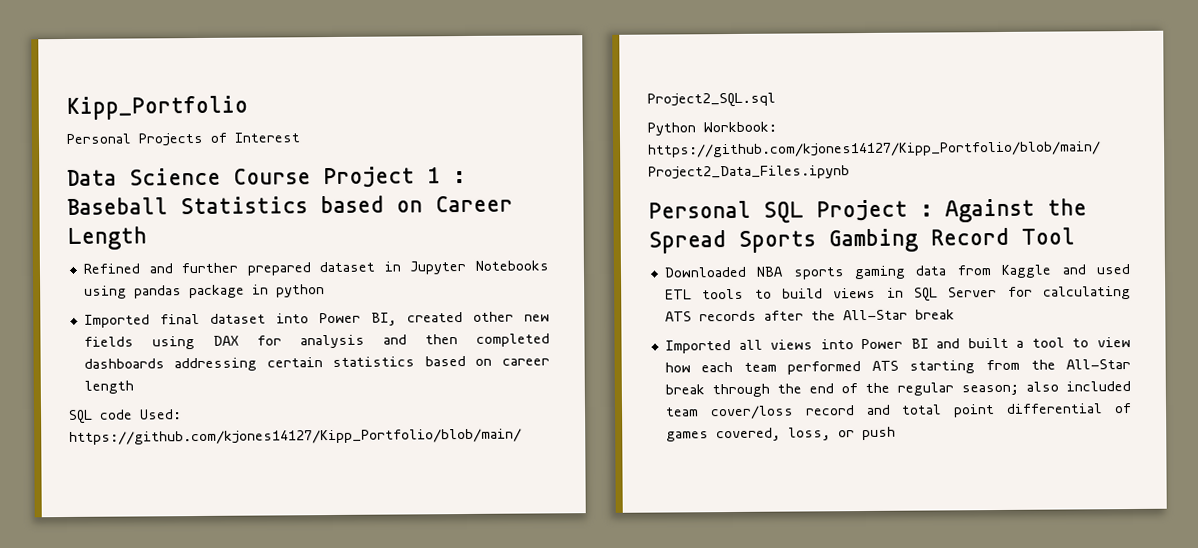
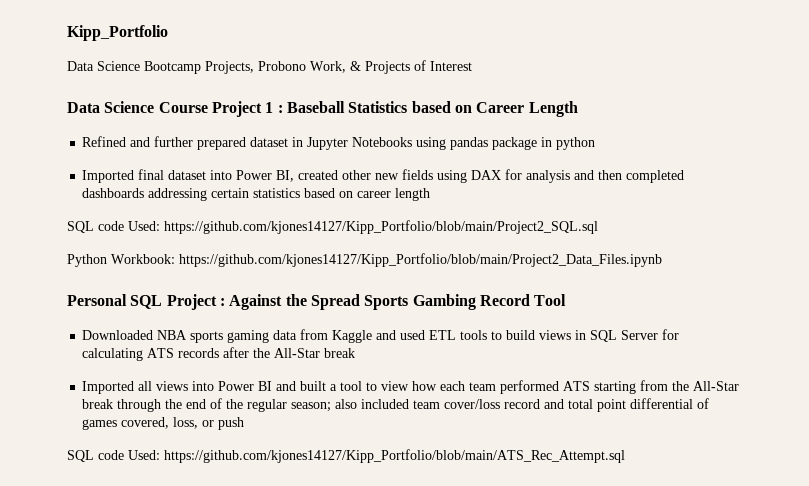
- Personal Projects of Interest
+ Data Science Bootcamp Projects, Probono Work, & Projects of Interest
+ SQL code Used: https://github.com/kjones14127/Kipp_Portfolio/blob/main/ATS_Rec_Attempt.sql

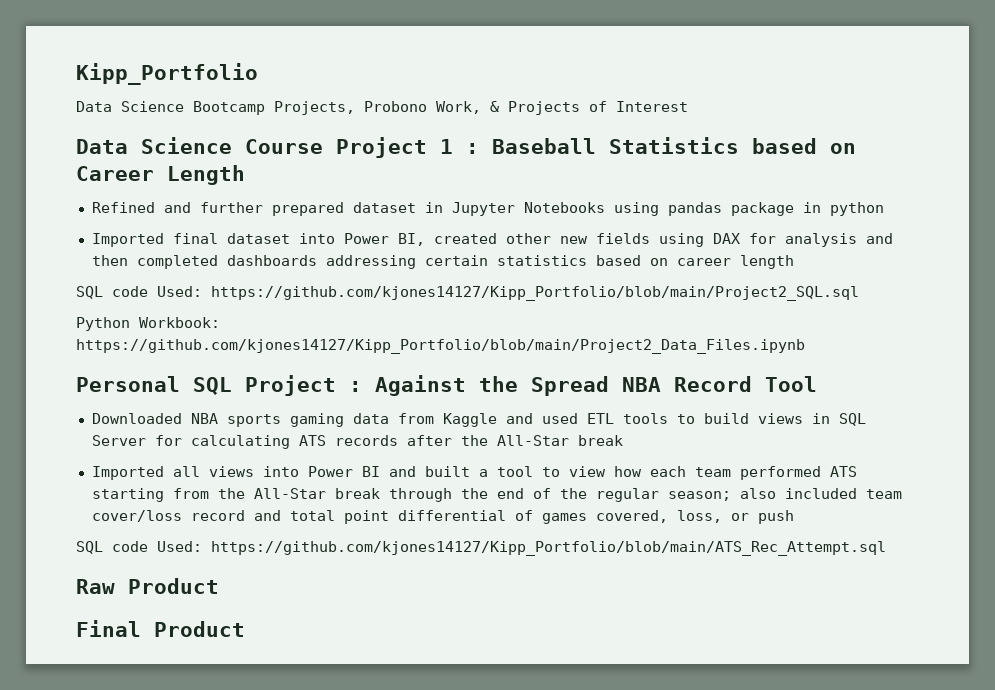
- Personal SQL Project : Against the Spread Sports Gambing Record Tool
+ Personal SQL Project : Against the Spread NBA Record Tool
+ Raw Product
+ Final Product

